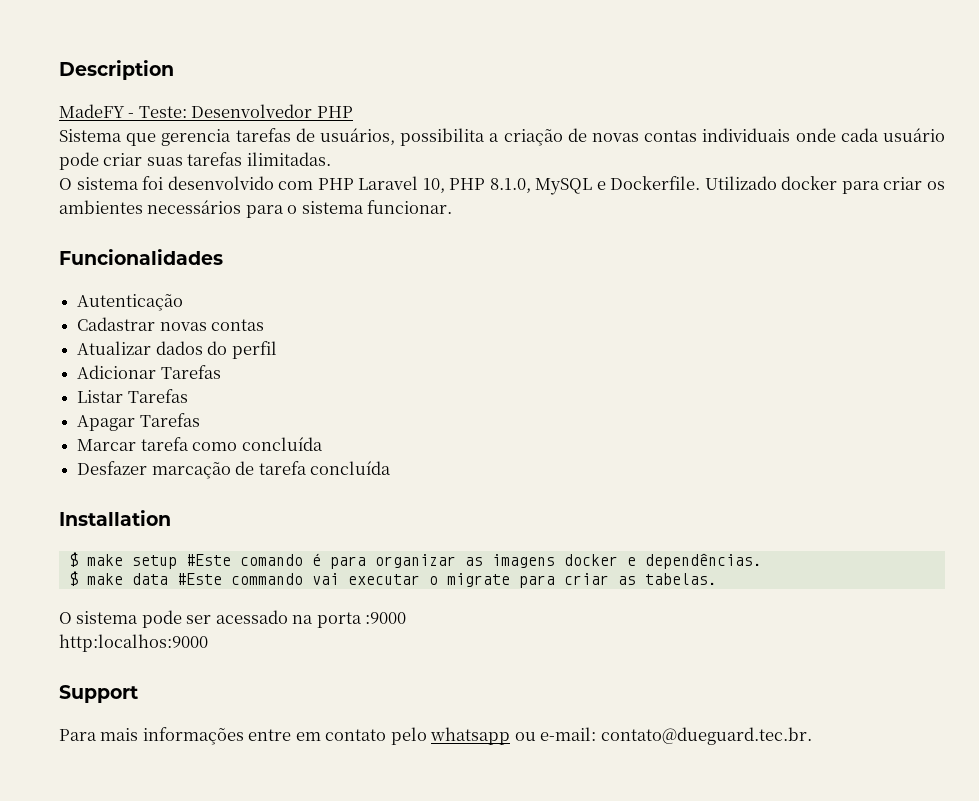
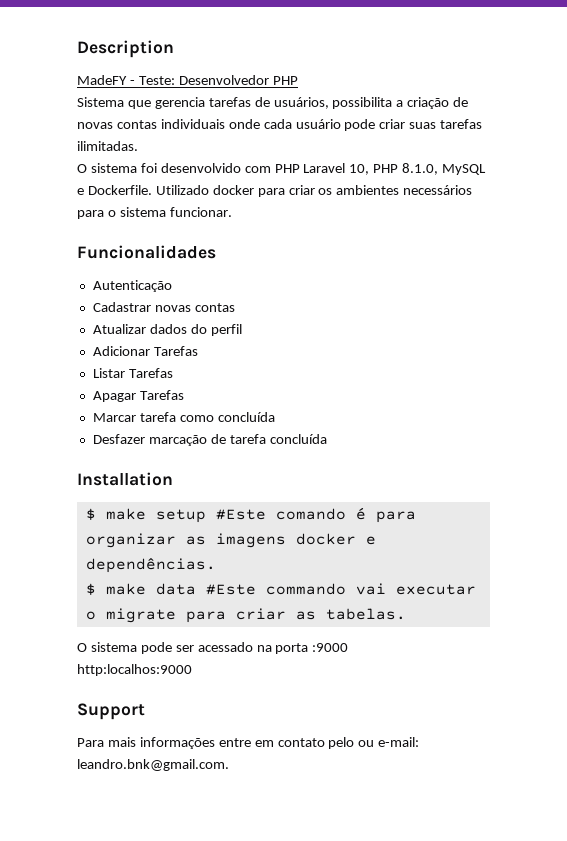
- Para mais informações entre em contato pelo whatsapp ou e-mail: contato@dueguard.tec.br.
+ Para mais informações entre em contato pelo ou e-mail: leandro.bnk@gmail.com.

